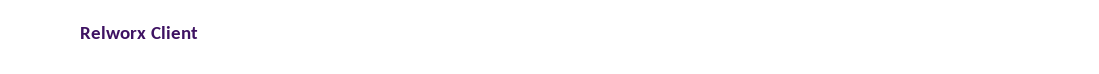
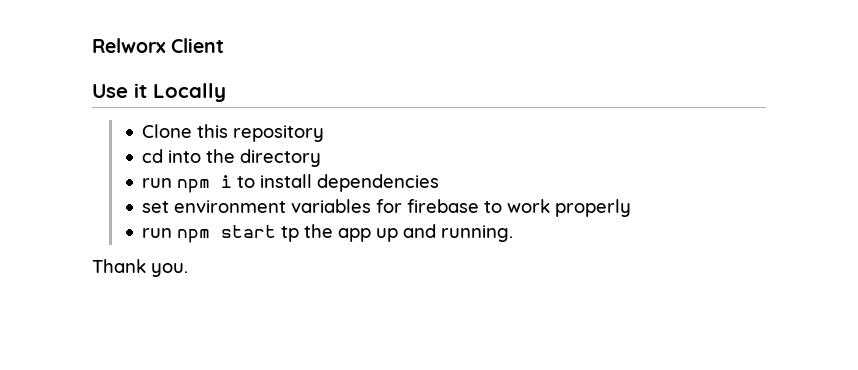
+ Use it Locally
+ Clone this repository
+ cd into the directory
+ run npm i to install dependencies
+ set environment variables for firebase to work properly
+ run npm start tp the app up and running.
+ Thank you.

